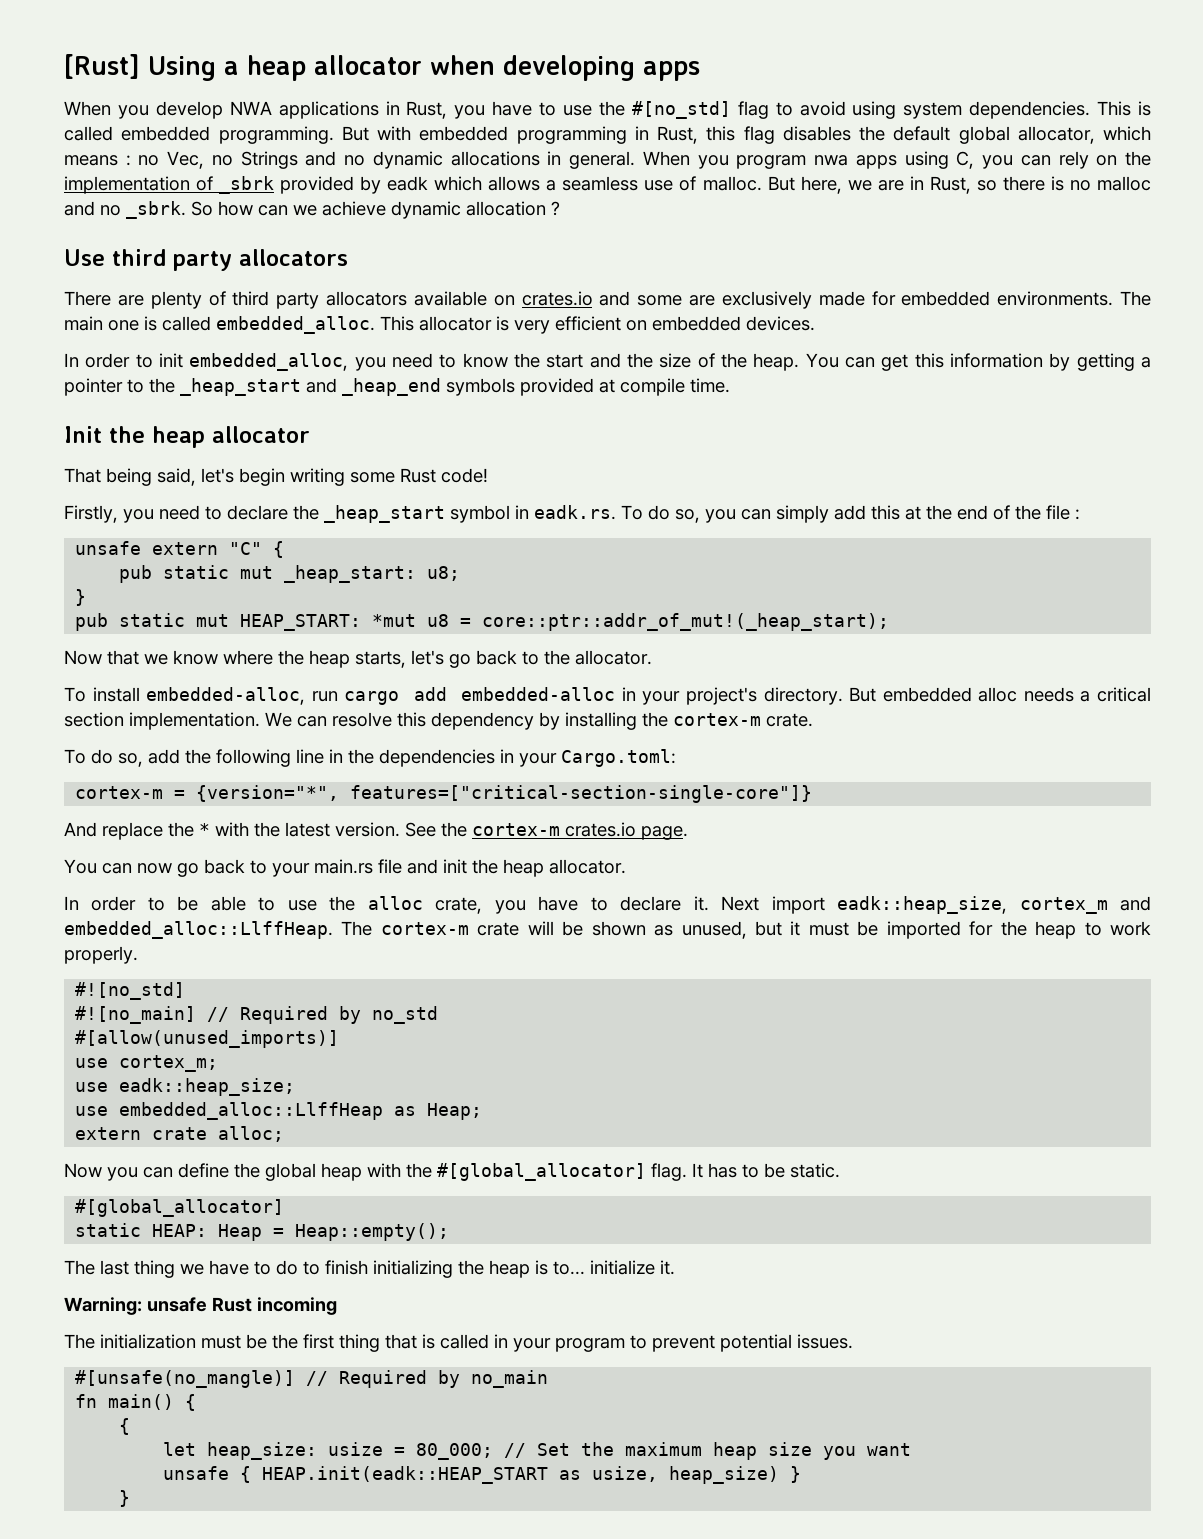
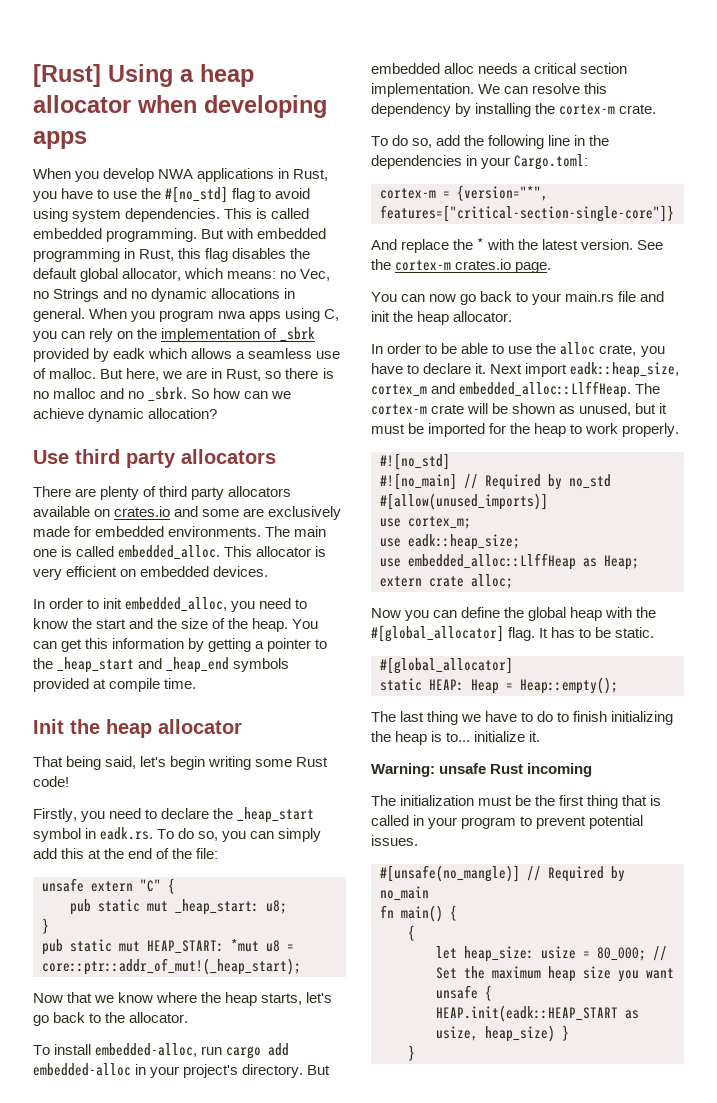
- But with embedded programming in Rust, this flag disables the default global allocator, which means : no Vec, no Strings and no dynamic allocations in general.
+ But with embedded programming in Rust, this flag disables the default global allocator, which means: no Vec, no Strings and no dynamic allocations in general.
- So how can we achieve dynamic allocation ?
+ So how can we achieve dynamic allocation?
- Firstly, you need to declare the _heap_start symbol in eadk.rs. To do so, you can simply add this at the end of the file :
+ Firstly, you need to declare the _heap_start symbol in eadk.rs. To do so, you can simply add this at the end of the file:

